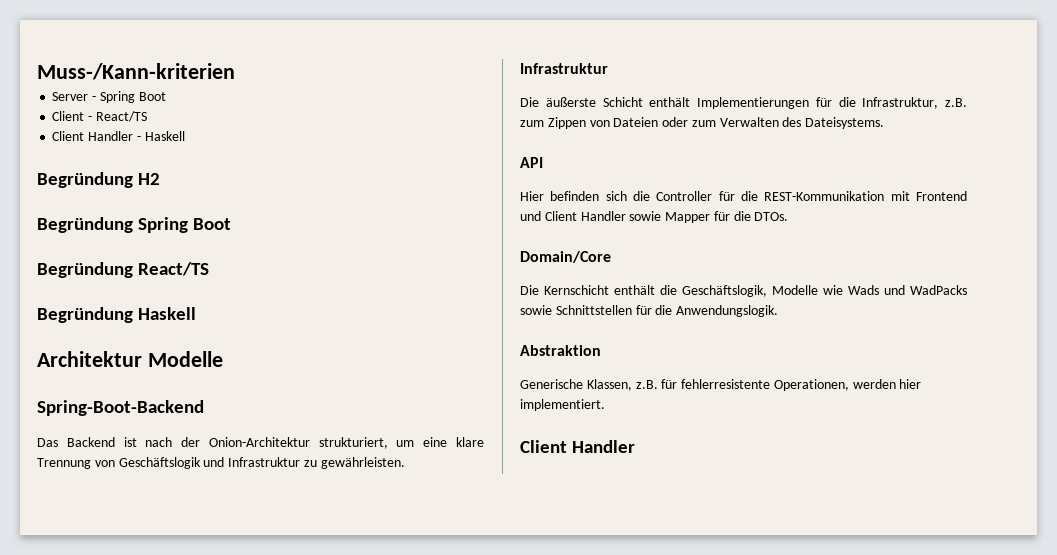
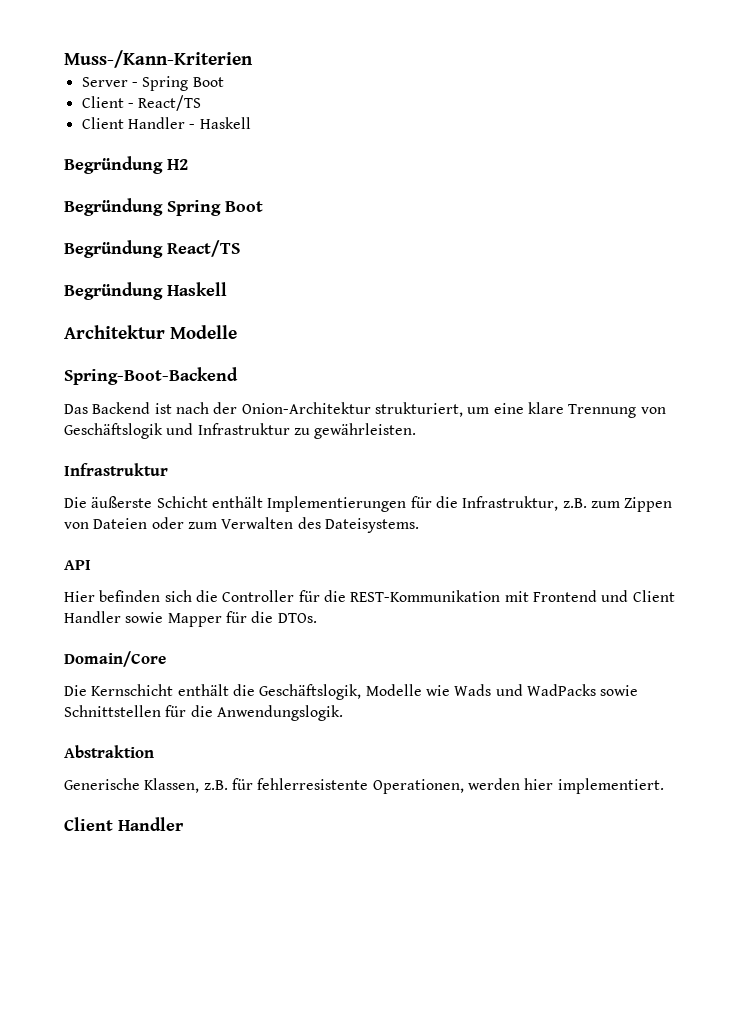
- Muss-/Kann-kriterien
+ Muss-/Kann-Kriterien

